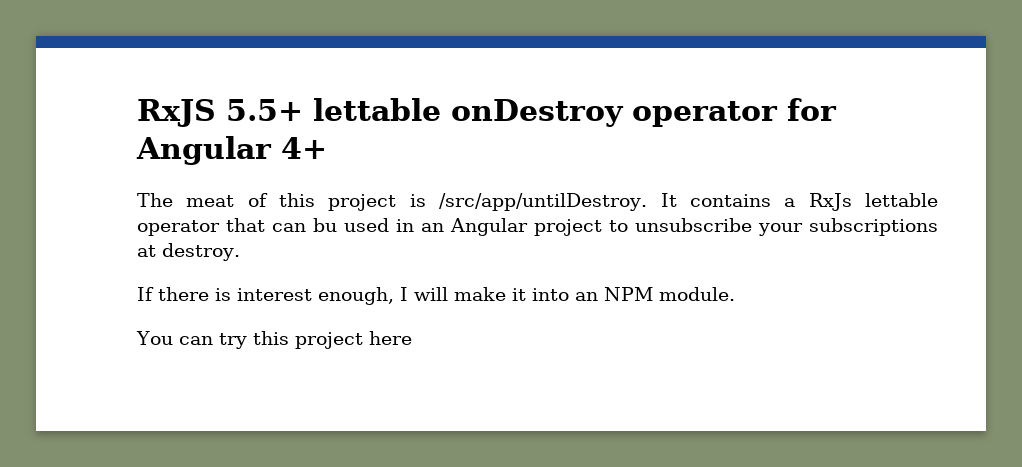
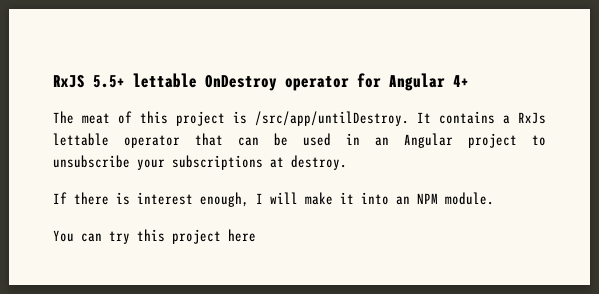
- RxJS 5.5+ lettable onDestroy operator for Angular 4+
+ RxJS 5.5+ lettable OnDestroy operator for Angular 4+
- It contains a RxJs lettable operator that can bu used in an Angular project to unsubscribe your subscriptions at destroy.
+ It contains a RxJs lettable operator that can be used in an Angular project to unsubscribe your subscriptions at destroy.

